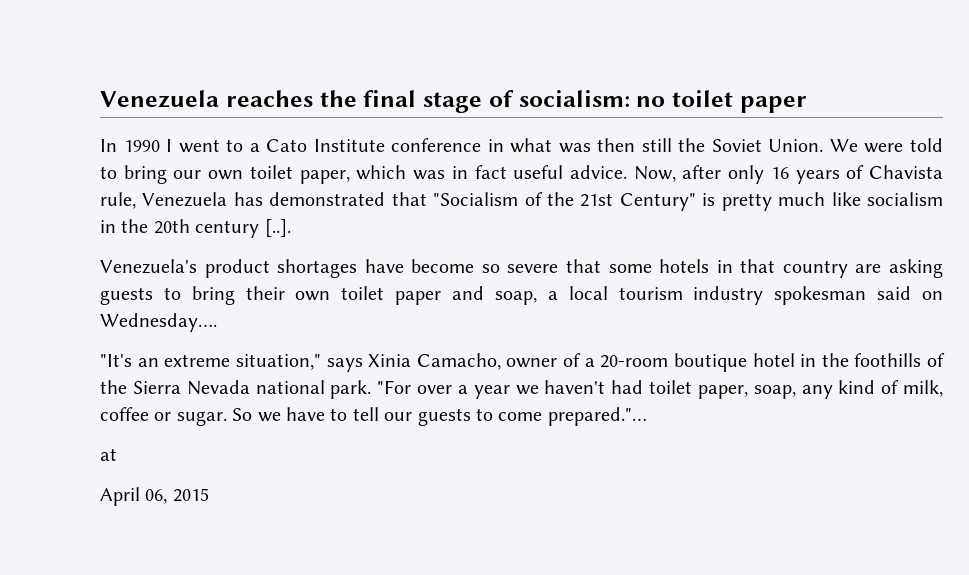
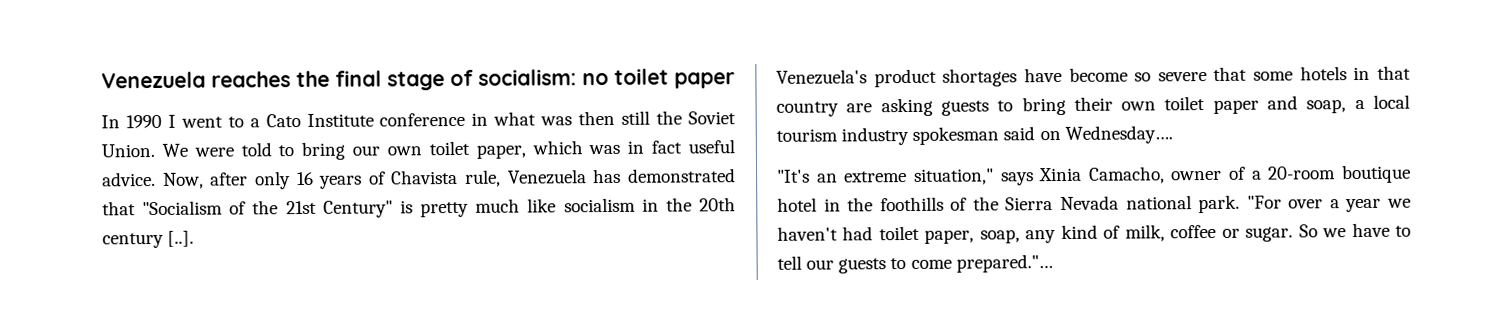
- at
- April 06, 2015

